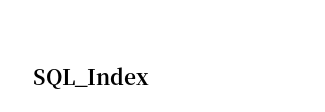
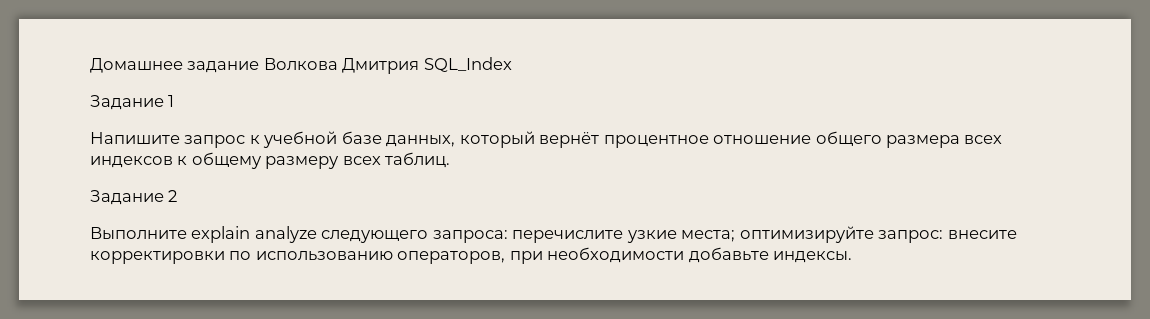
- SQL_Index
+ Домашнее задание Волкова Дмитрия SQL_Index
+ Задание 1
+ Напишите запрос к учебной базе данных, который вернёт процентное отношение общего размера всех индексов к общему размеру всех таблиц.
+ Задание 2
+ Выполните explain analyze следующего запроса: перечислите узкие места; оптимизируйте запрос: внесите корректировки по использованию операторов, при необходимости добавьте индексы.

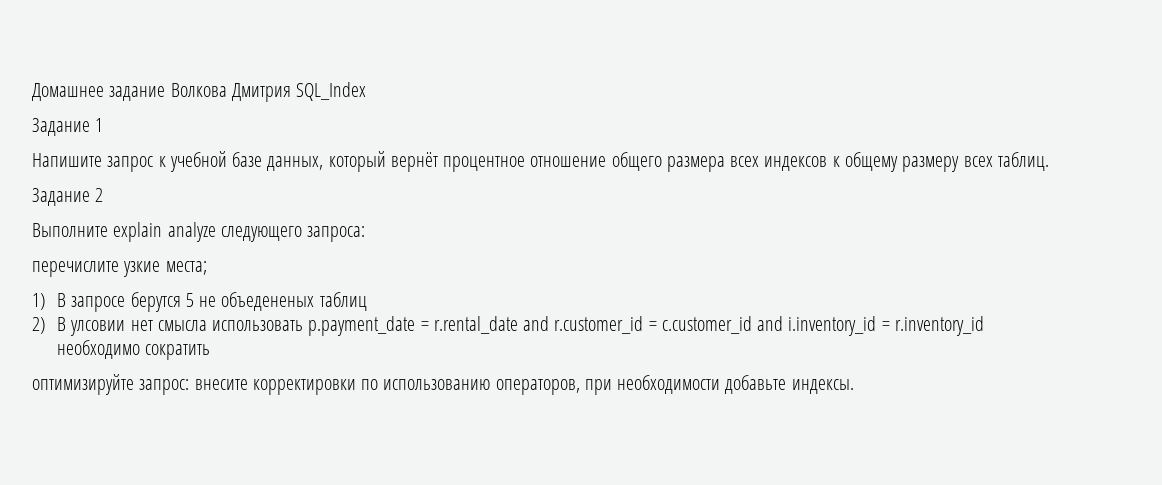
- Выполните explain analyze следующего запроса: перечислите узкие места; оптимизируйте запрос: внесите корректировки по использованию операторов, при необходимости добавьте индексы.
+ Выполните explain analyze следующего запроса:
+ перечислите узкие места;
+ 1) В запросе берутся 5 не объедененых таблиц
+ 2) В улсовии нет смысла использовать p.payment_date = r.rental_date and r.customer_id = c.customer_id and i.inventory_id = r.inventory_id необходимо сократить
+ оптимизируйте запрос: внесите корректировки по использованию операторов, при необходимости добавьте индексы.

